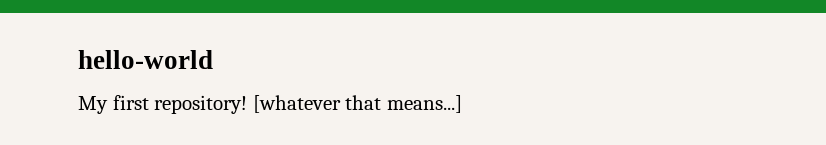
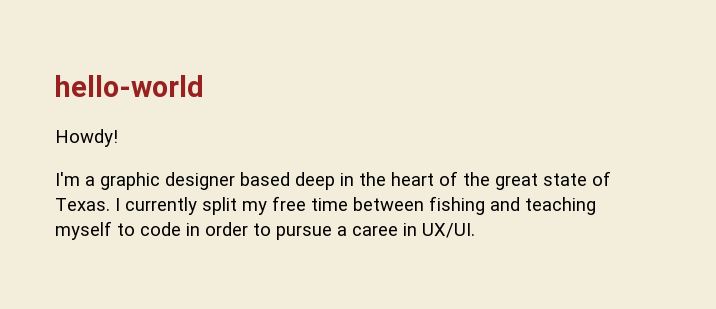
- My first repository! [whatever that means...]
+ Howdy!
+ I'm a graphic designer based deep in the heart of the great state of Texas. I currently split my free time between fishing and teaching myself to code in order to pursue a caree in UX/UI.

